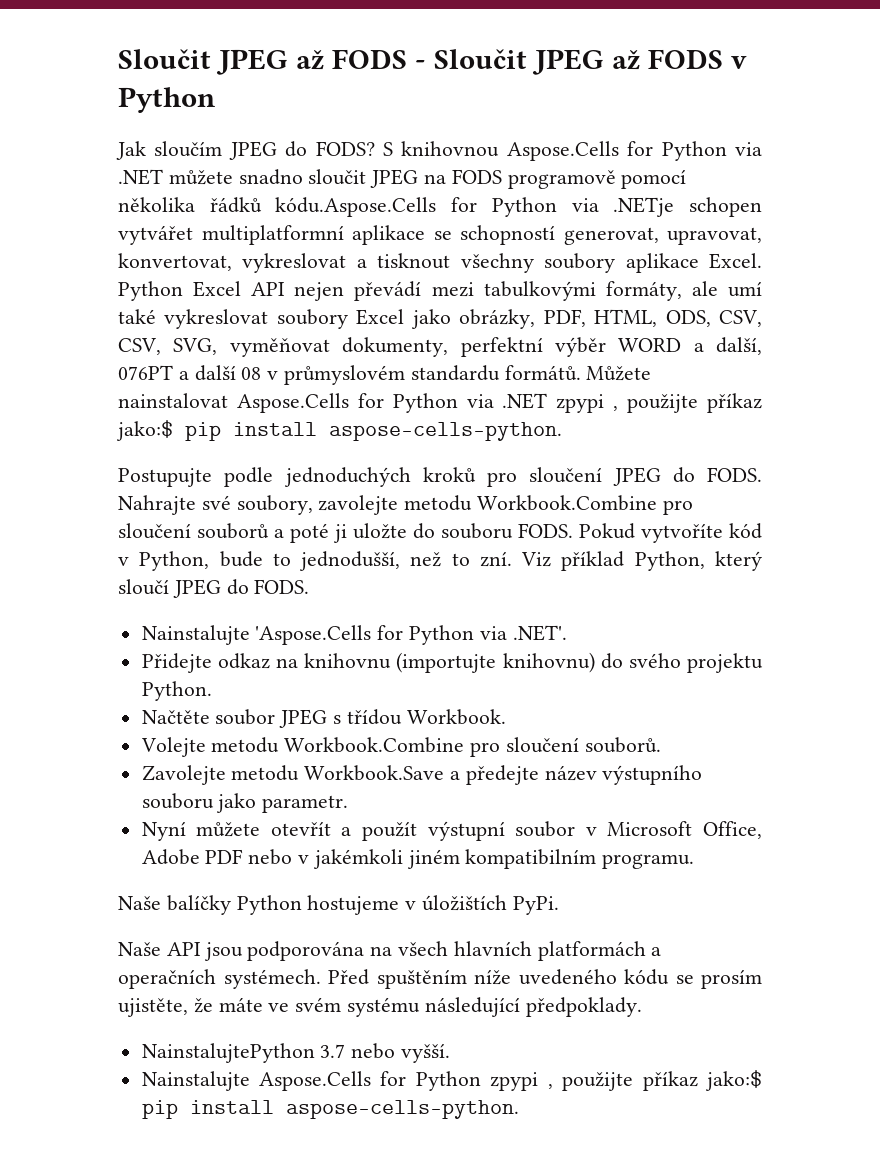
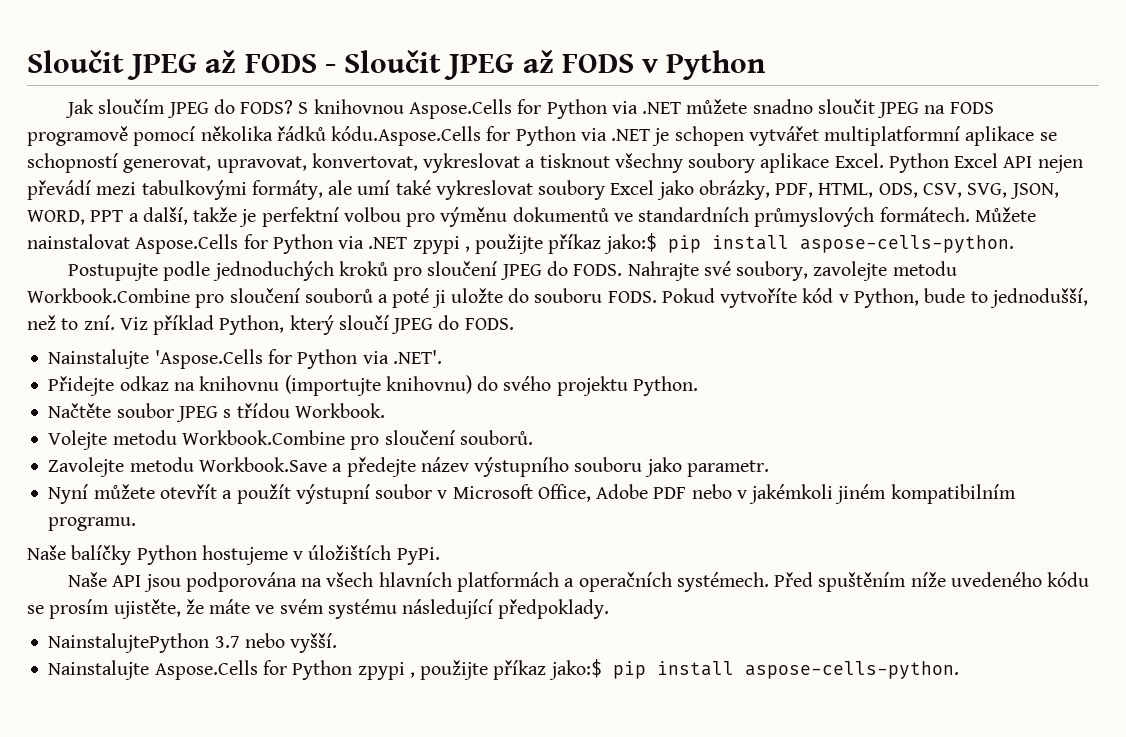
- S knihovnou Aspose.Cells for Python via .NET můžete snadno sloučit JPEG na FODS programově pomocí několika řádků kódu.Aspose.Cells for Python via .NETje schopen vytvářet multiplatformní aplikace se schopností generovat, upravovat, konvertovat, vykreslovat a tisknout všechny soubory aplikace Excel.
+ S knihovnou Aspose.Cells for Python via .NET můžete snadno sloučit JPEG na FODS programově pomocí několika řádků kódu.Aspose.Cells for Python via .NET je schopen vytvářet multiplatformní aplikace se schopností generovat, upravovat, konvertovat, vykreslovat a tisknout všechny soubory aplikace Excel.
- Python Excel API nejen převádí mezi tabulkovými formáty, ale umí také vykreslovat soubory Excel jako obrázky, PDF, HTML, ODS, CSV, CSV, SVG, vyměňovat dokumenty, perfektní výběr WORD a další, 076PT a další 08 v průmyslovém standardu formátů.
+ Python Excel API nejen převádí mezi tabulkovými formáty, ale umí také vykreslovat soubory Excel jako obrázky, PDF, HTML, ODS, CSV, SVG, JSON, WORD, PPT a další, takže je perfektní volbou pro výměnu dokumentů ve standardních průmyslových formátech.

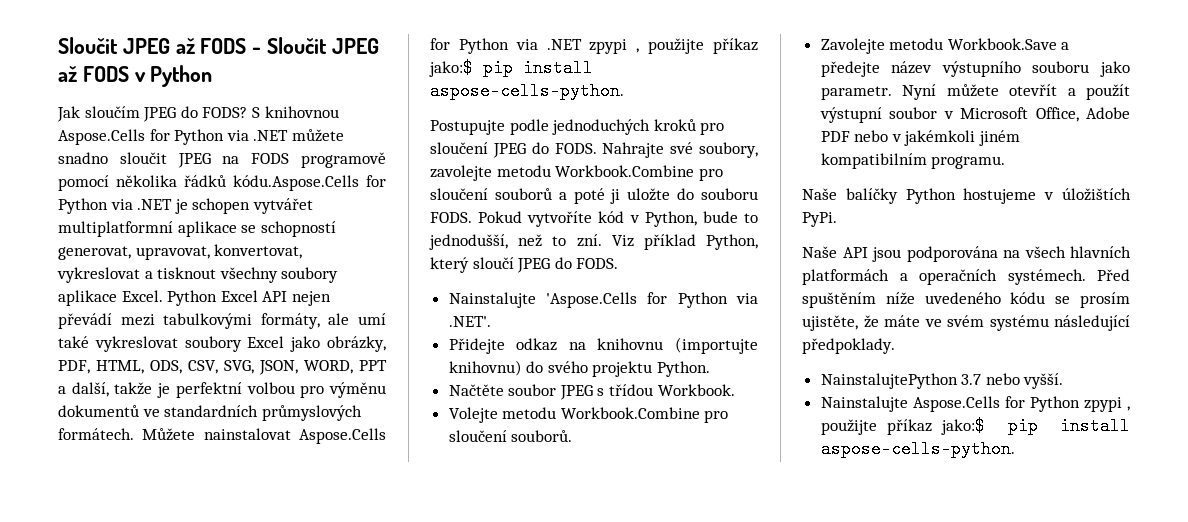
- Zavolejte metodu Workbook.Save a předejte název výstupního souboru jako parametr.
- Nyní můžete otevřít a použít výstupní soubor v Microsoft Office, Adobe PDF nebo v jakémkoli jiném kompatibilním programu.
+ Zavolejte metodu Workbook.Save a předejte název výstupního souboru jako parametr. Nyní můžete otevřít a použít výstupní soubor v Microsoft Office, Adobe PDF nebo v jakémkoli jiném kompatibilním programu.

